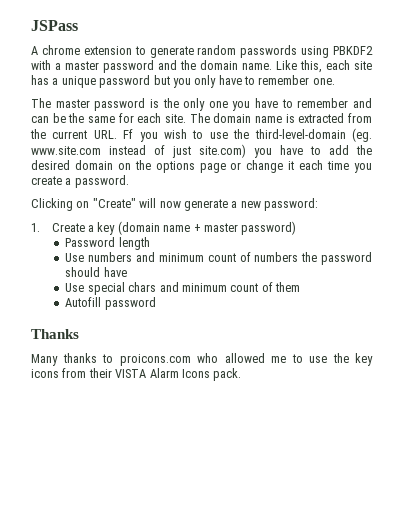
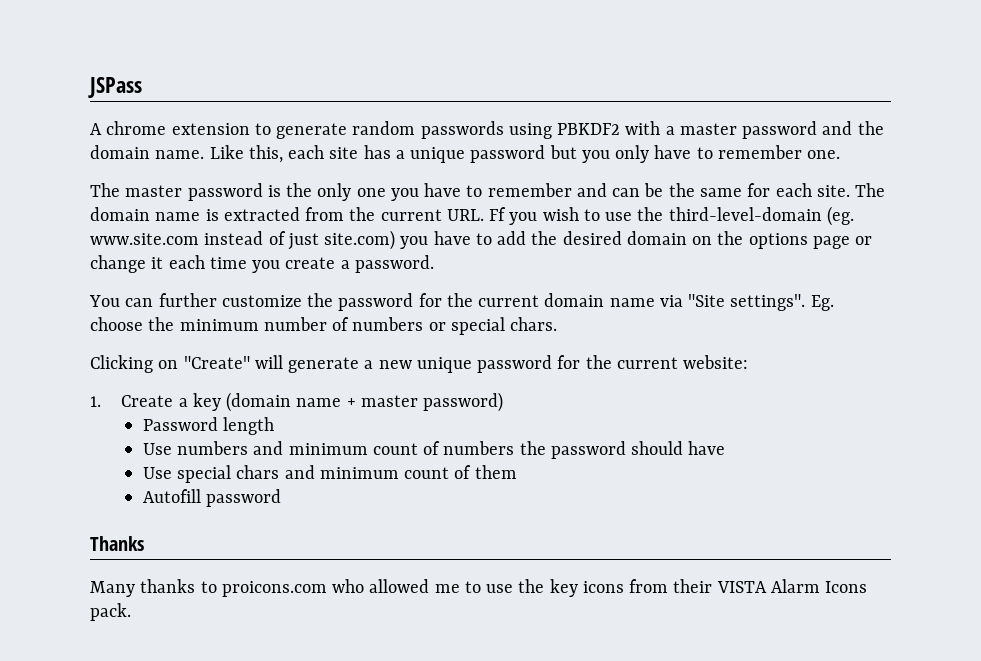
+ You can further customize the password for the current domain name via "Site settings". Eg. choose the minimum number of numbers or special chars.
- Clicking on "Create" will now generate a new password:
+ Clicking on "Create" will generate a new unique password for the current website:

